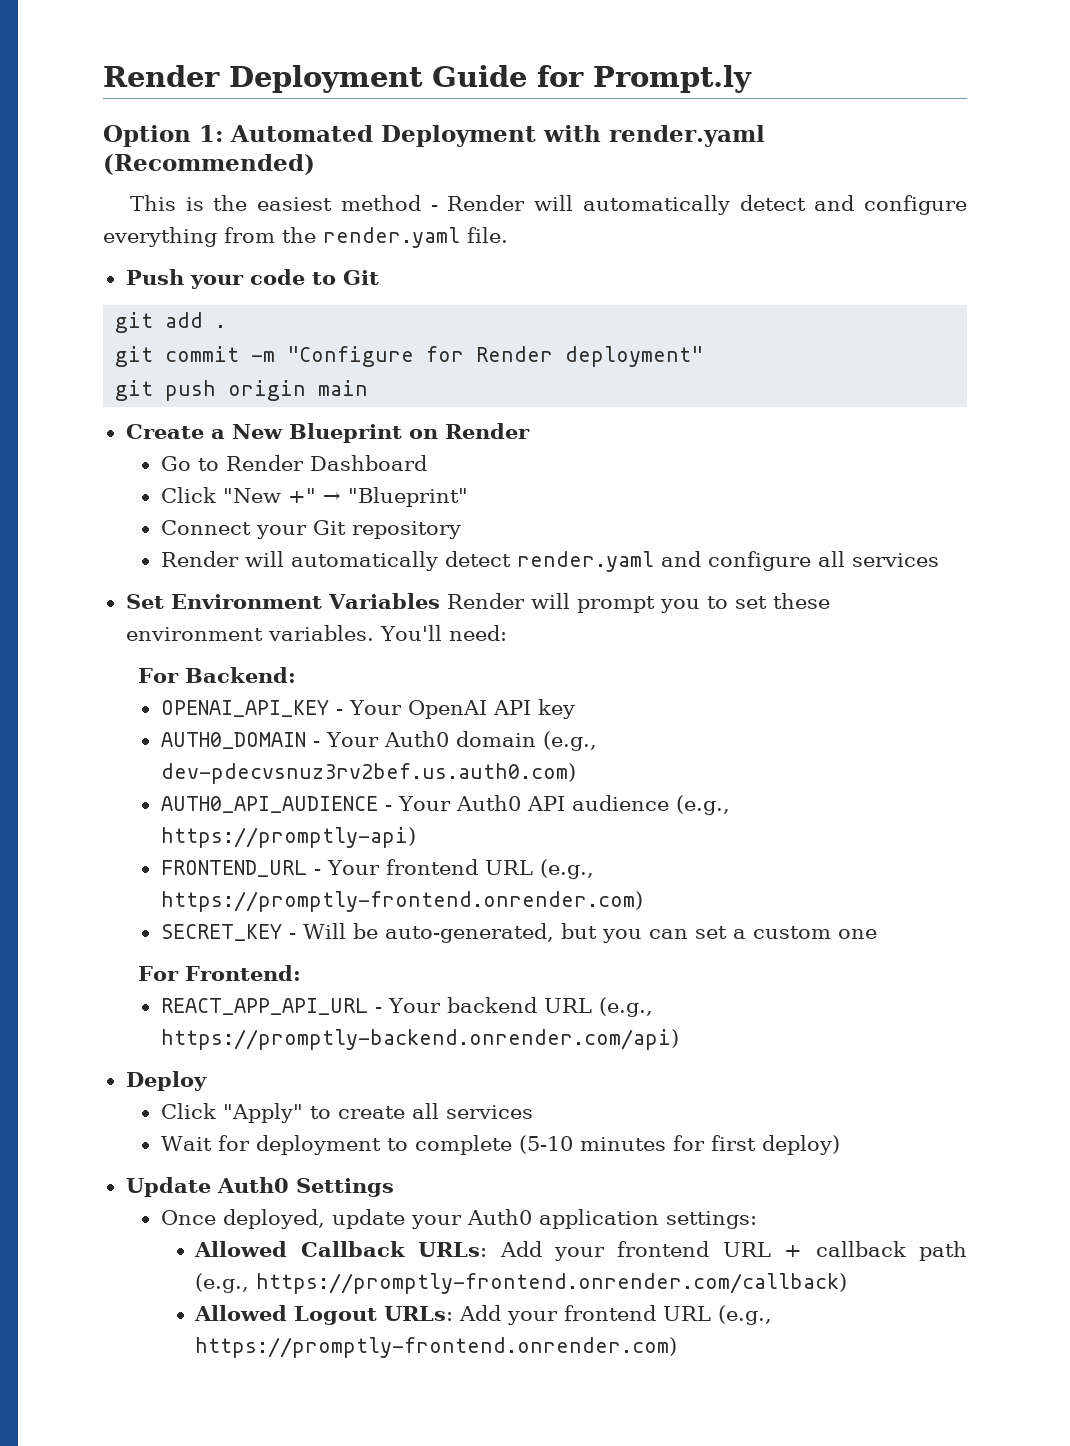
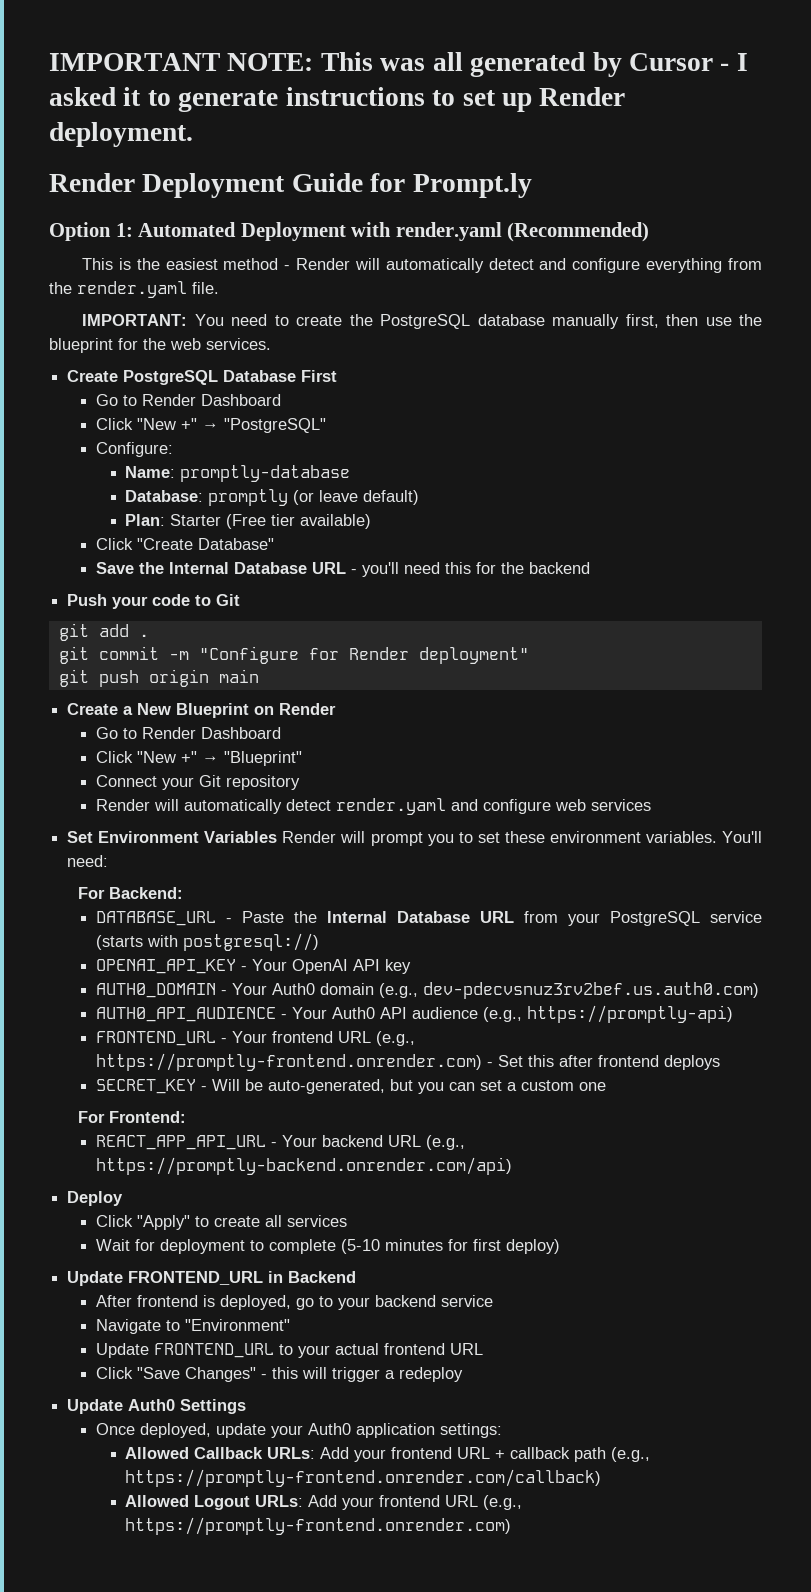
+ IMPORTANT NOTE: This was all generated by Cursor - I asked it to generate instructions to set up Render deployment.
+ IMPORTANT: You need to create the PostgreSQL database manually first, then use the blueprint for the web services.
+ Create PostgreSQL Database First
+ Go to Render Dashboard
+ Click "New +" → "PostgreSQL"
+ Configure:
+ Name: promptly-database
+ Database: promptly (or leave default)
+ Plan: Starter (Free tier available)
+ Click "Create Database"
+ Save the Internal Database URL - you'll need this for the backend
- Render will automatically detect render.yaml and configure all services
+ Render will automatically detect render.yaml and configure web services
+ DATABASE_URL - Paste the Internal Database URL from your PostgreSQL service (starts with postgresql://)
- FRONTEND_URL - Your frontend URL (e.g., https://promptly-frontend.onrender.com)
+ FRONTEND_URL - Your frontend URL (e.g., https://promptly-frontend.onrender.com) - Set this after frontend deploys
+ Update FRONTEND_URL in Backend
+ After frontend is deployed, go to your backend service
+ Navigate to "Environment"
+ Update FRONTEND_URL to your actual frontend URL
+ Click "Save Changes" - this will trigger a redeploy

